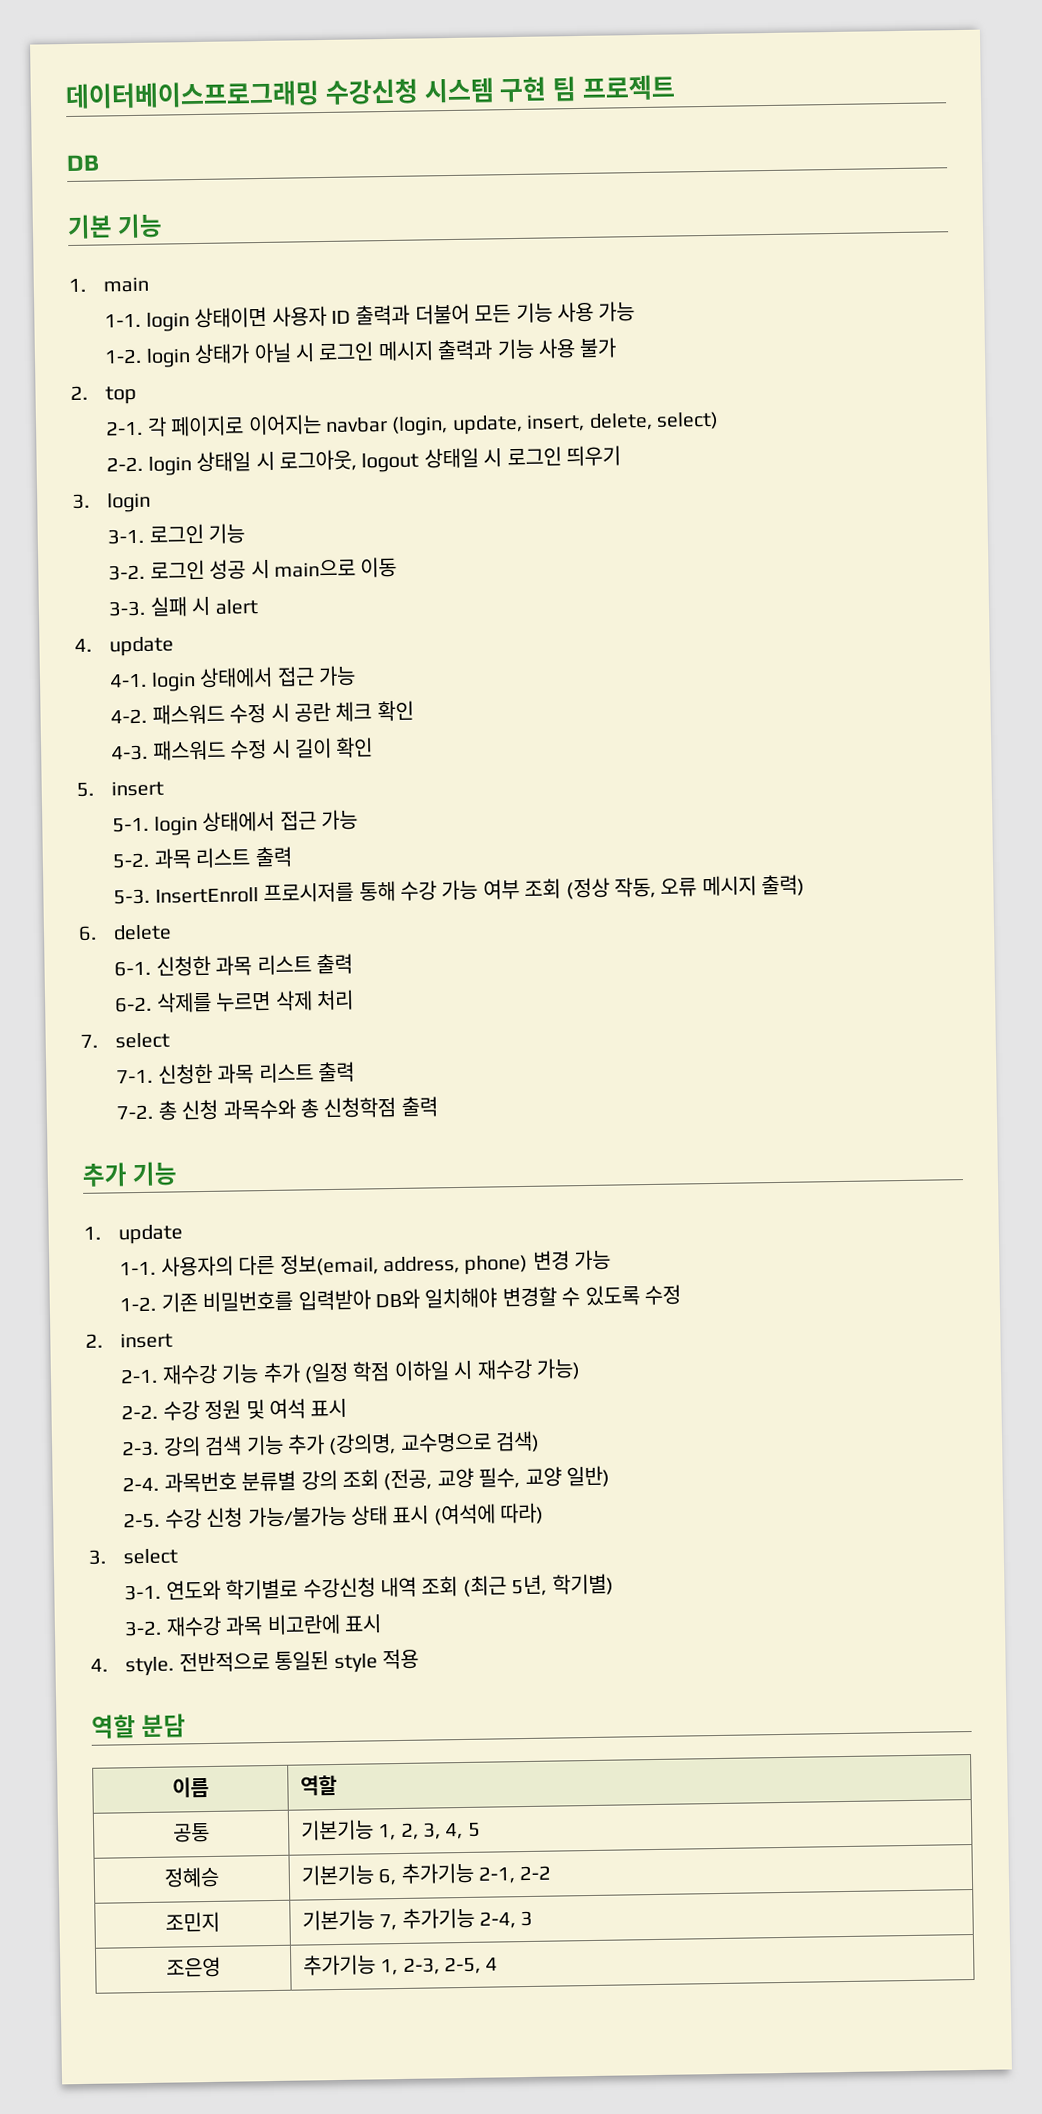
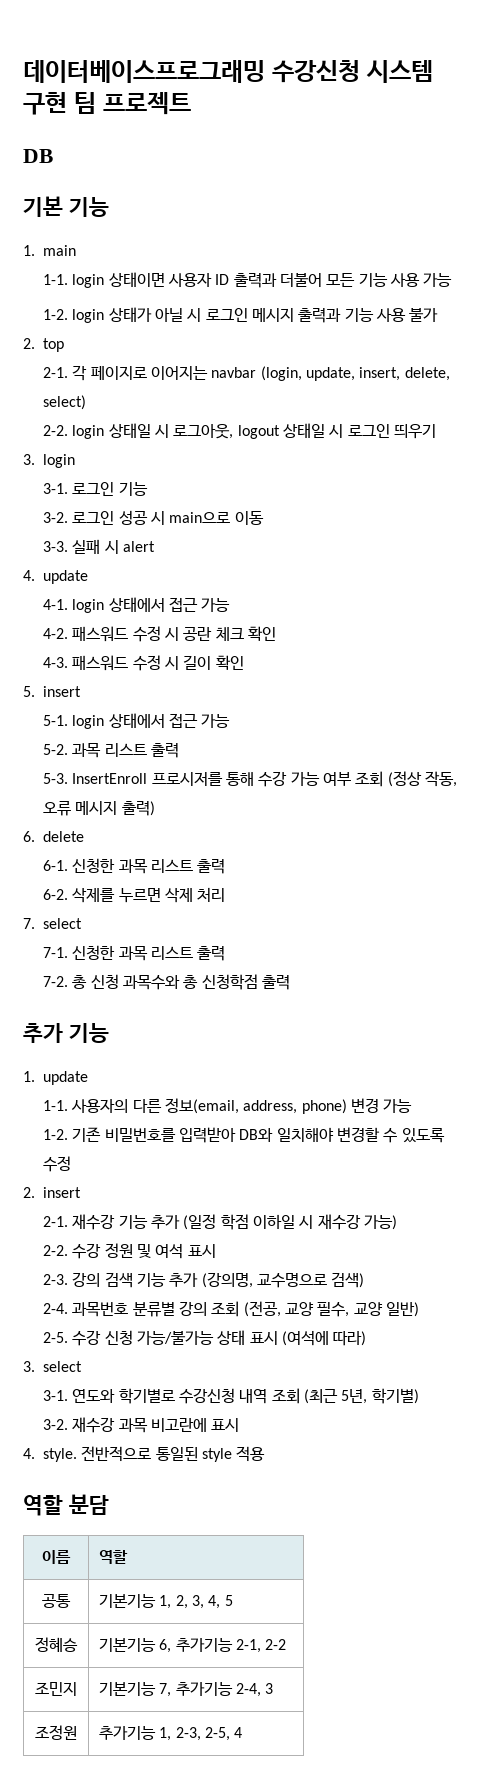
- 조은영 | 추가기능 1, 2-3, 2-5, 4
+ 조정원 | 추가기능 1, 2-3, 2-5, 4

